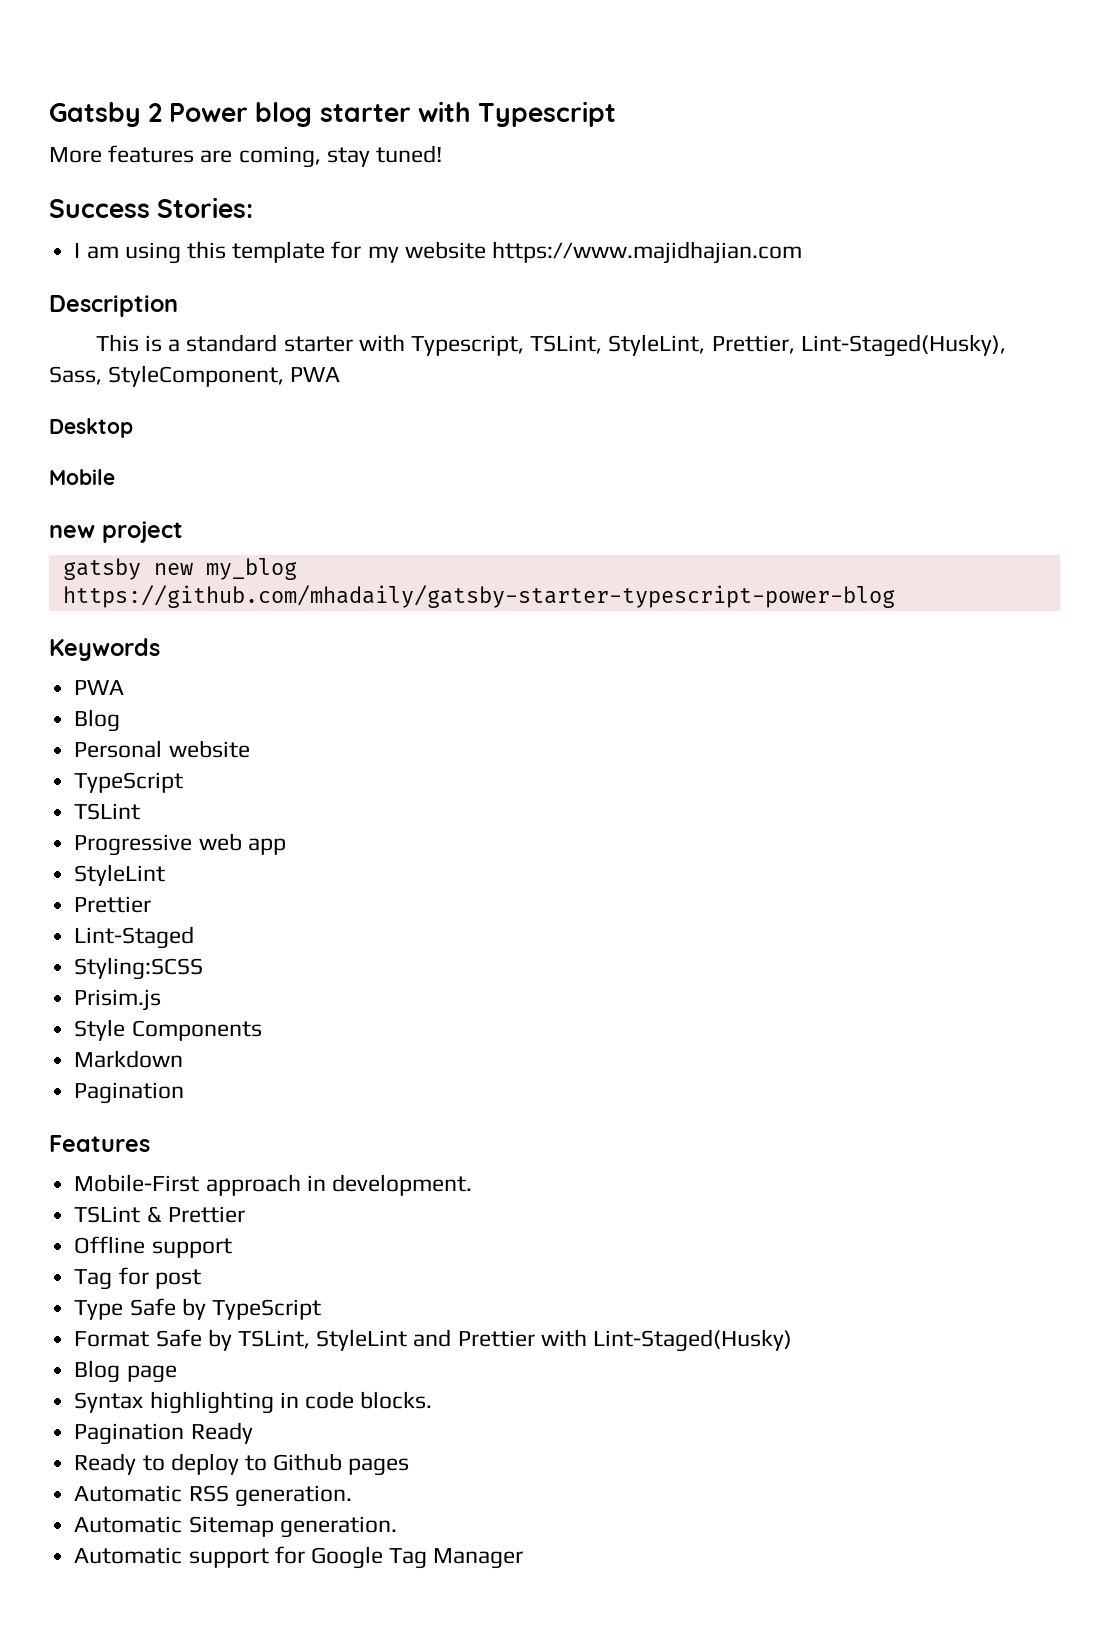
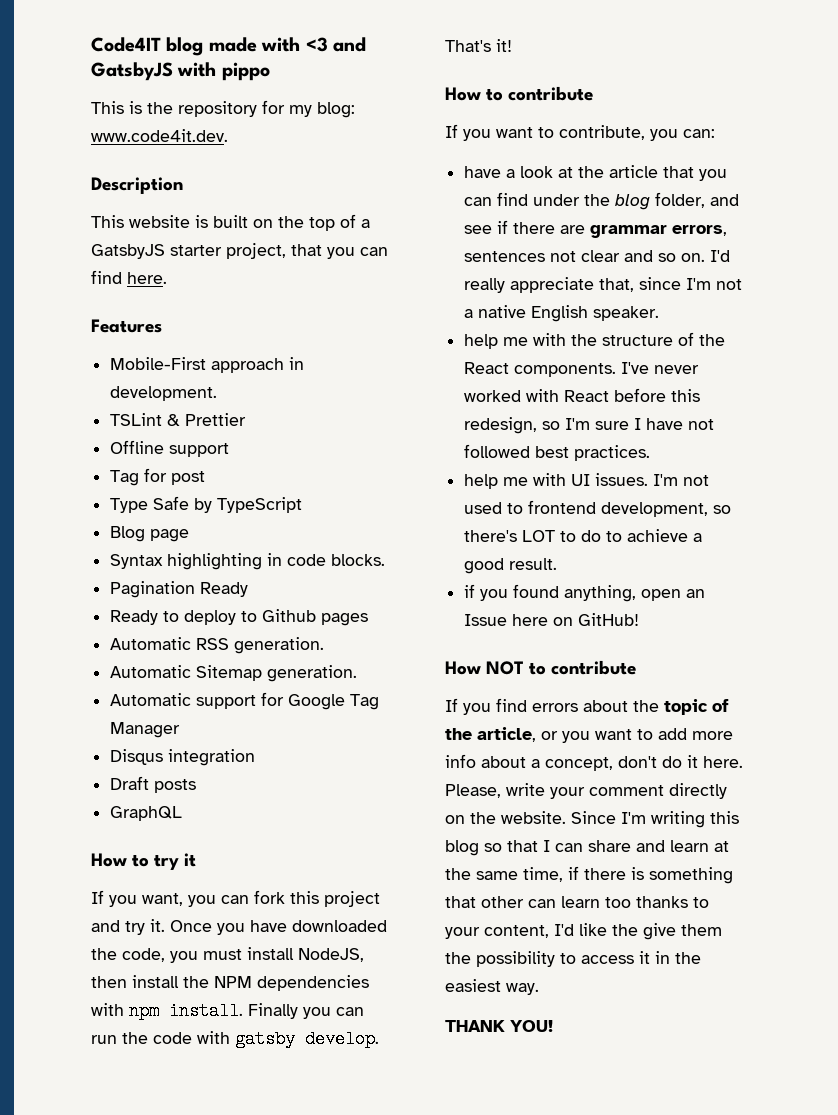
- Gatsby 2 Power blog starter with Typescript
- More features are coming, stay tuned!
- Success Stories:
- I am using this template for my website https://www.majidhajian.com
+ Code4IT blog made with <3 and GatsbyJS with pippo
+ This is the repository for my blog: www.code4it.dev.
  Description
- This is a standard starter with Typescript, TSLint, StyleLint, Prettier, Lint-Staged(Husky), Sass, StyleComponent, PWA
- Desktop
- Mobile
- new project
- gatsby new my_blog https://github.com/mhadaily/gatsby-starter-typescript-power-blog
- Keywords
- PWA
- Blog
- Personal website
- TypeScript
- TSLint
- Progressive web app
- StyleLint
- Prettier
- Lint-Staged
- Styling:SCSS
- Prisim.js
- Style Components
- Markdown
- Pagination
+ This website is built on the top of a GatsbyJS starter project, that you can find here.
- Format Safe by TSLint, StyleLint and Prettier with Lint-Staged(Husky)
+ Disqus integration
+ Draft posts
+ GraphQL
+ How to try it
+ If you want, you can fork this project and try it. Once you have downloaded the code, you must install NodeJS, then install the NPM dependencies with npm install. Finally you can run the code with gatsby develop. That's it!
+ How to contribute
+ If you want to contribute, you can:
+ have a look at the article that you can find under the blog folder, and see if there are grammar errors, sentences not clear and so on. I'd really appreciate that, since I'm not a native English speaker.
+ help me with the structure of the React components. I've never worked with React before this redesign, so I'm sure I have not followed best practices.
+ help me with UI issues. I'm not used to frontend development, so there's LOT to do to achieve a good result.
+ if you found anything, open an Issue here on GitHub!
+ How NOT to contribute
+ If you find errors about the topic of the article, or you want to add more info about a concept, don't do it here. Please, write your comment directly on the website. Since I'm writing this blog so that I can share and learn at the same time, if there is something that other can learn too thanks to your content, I'd like the give them the possibility to access it in the easiest way.
+ THANK YOU!

